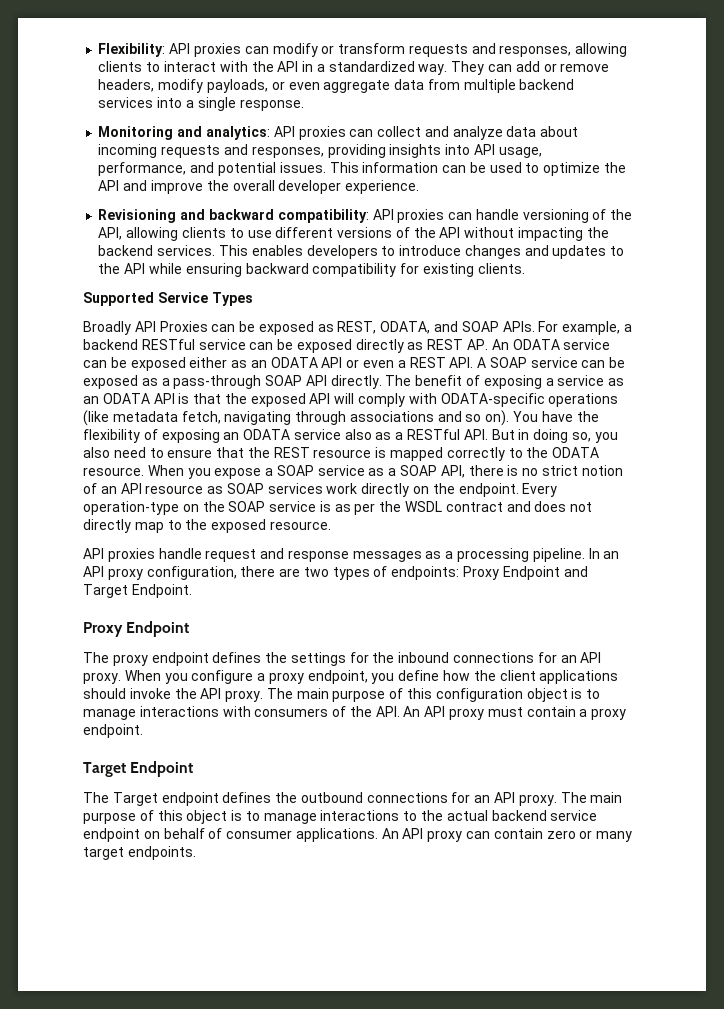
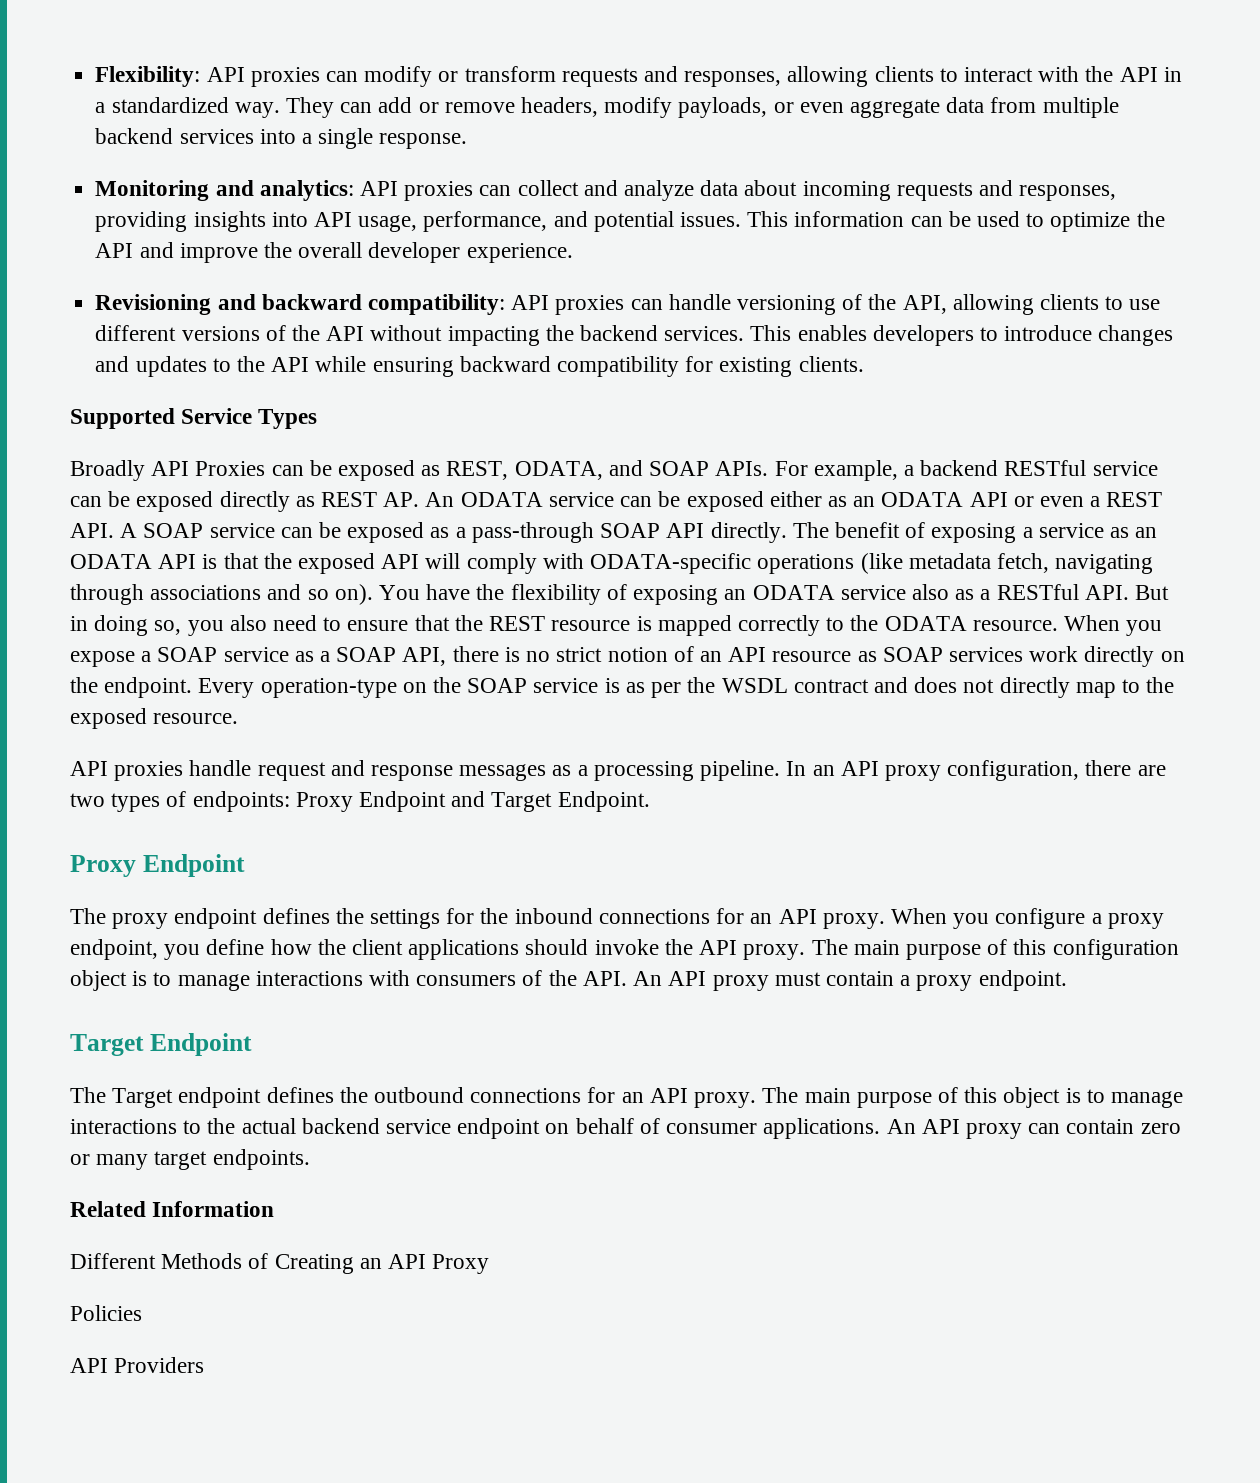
+ Related Information
+ Different Methods of Creating an API Proxy
+ Policies
+ API Providers

